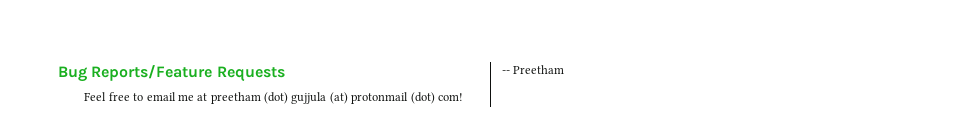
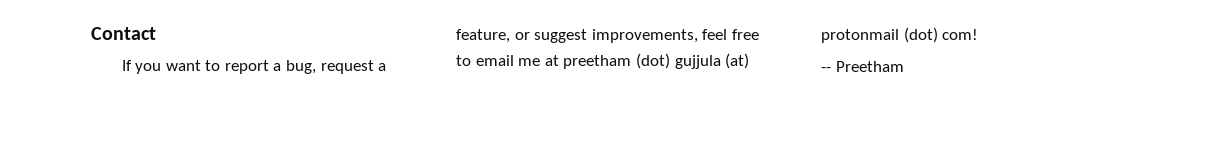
- Bug Reports/Feature Requests
- Feel free to email me at preetham (dot) gujjula (at) protonmail (dot) com!
+ Contact
+ If you want to report a bug, request a feature, or suggest improvements, feel free to email me at preetham (dot) gujjula (at) protonmail (dot) com!

